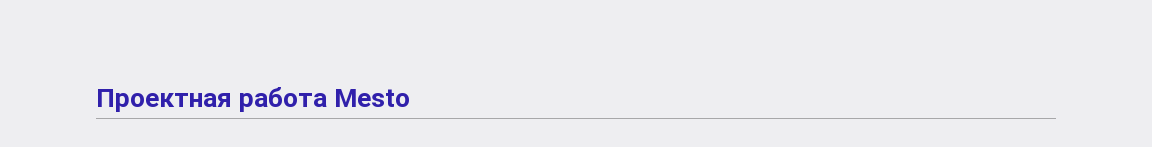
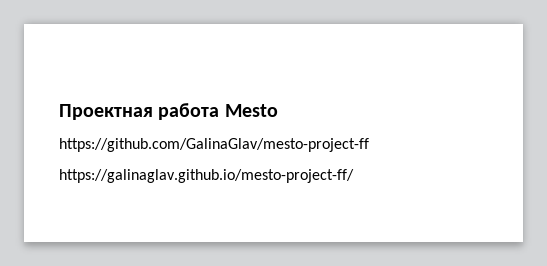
+ https://github.com/GalinaGlav/mesto-project-ff
+ https://galinaglav.github.io/mesto-project-ff/

